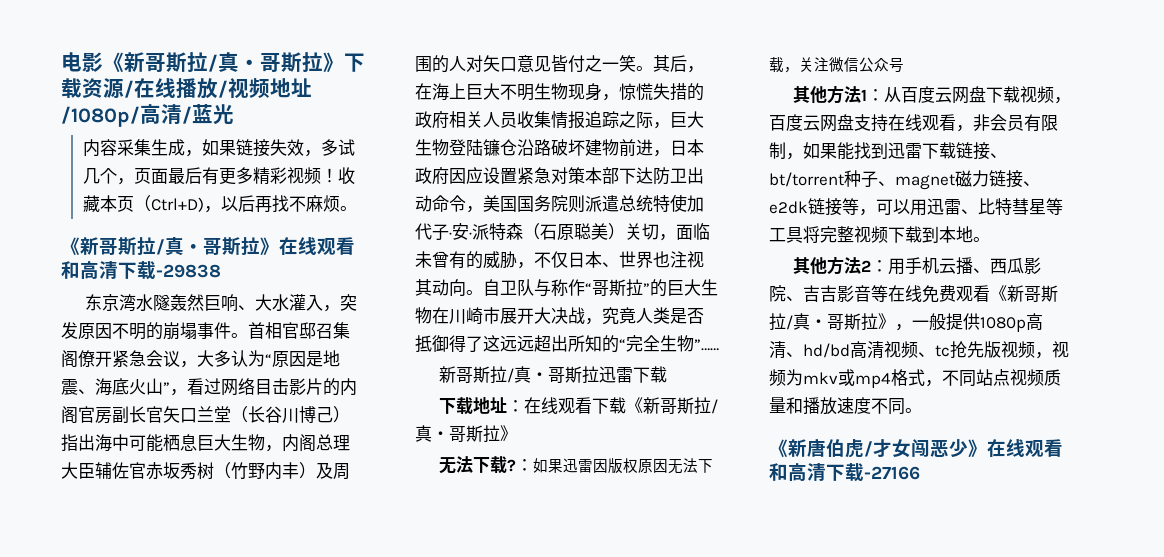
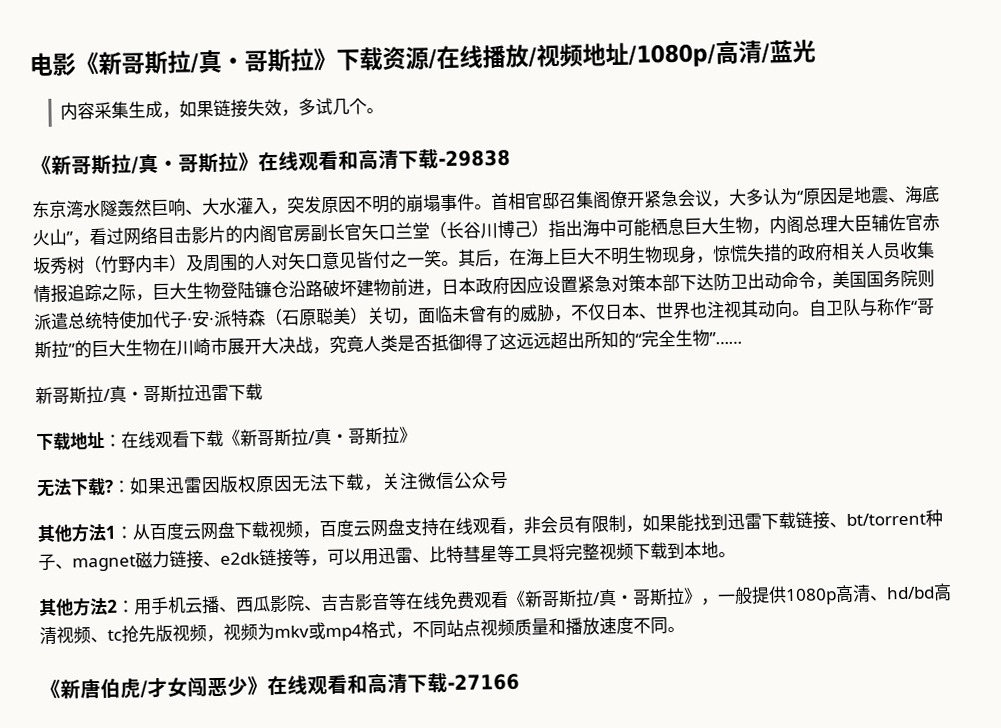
- 内容采集生成，如果链接失效，多试几个，页面最后有更多精彩视频！收藏本页（Ctrl+D)，以后再找不麻烦。
+ 内容采集生成，如果链接失效，多试几个。

